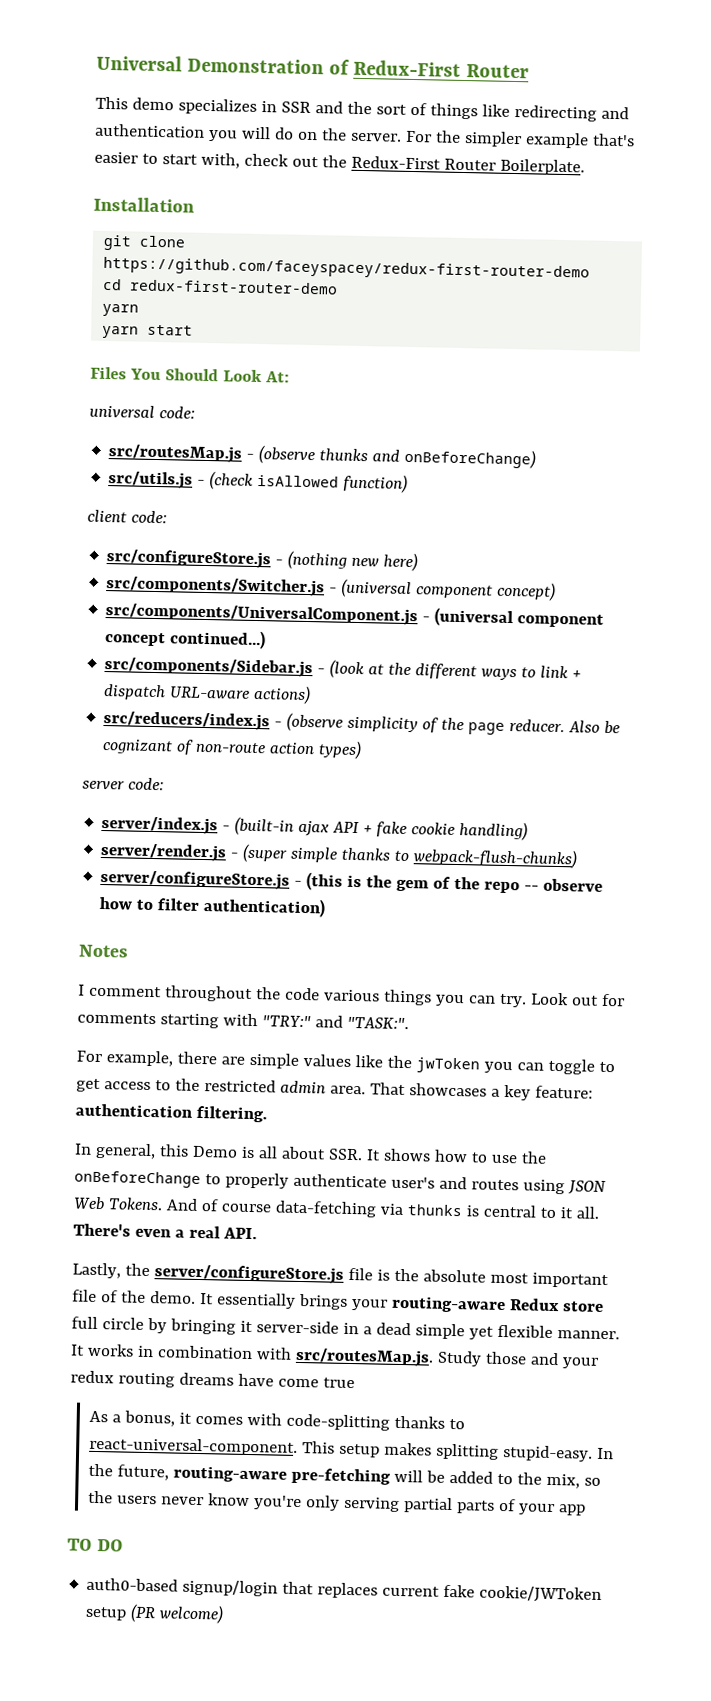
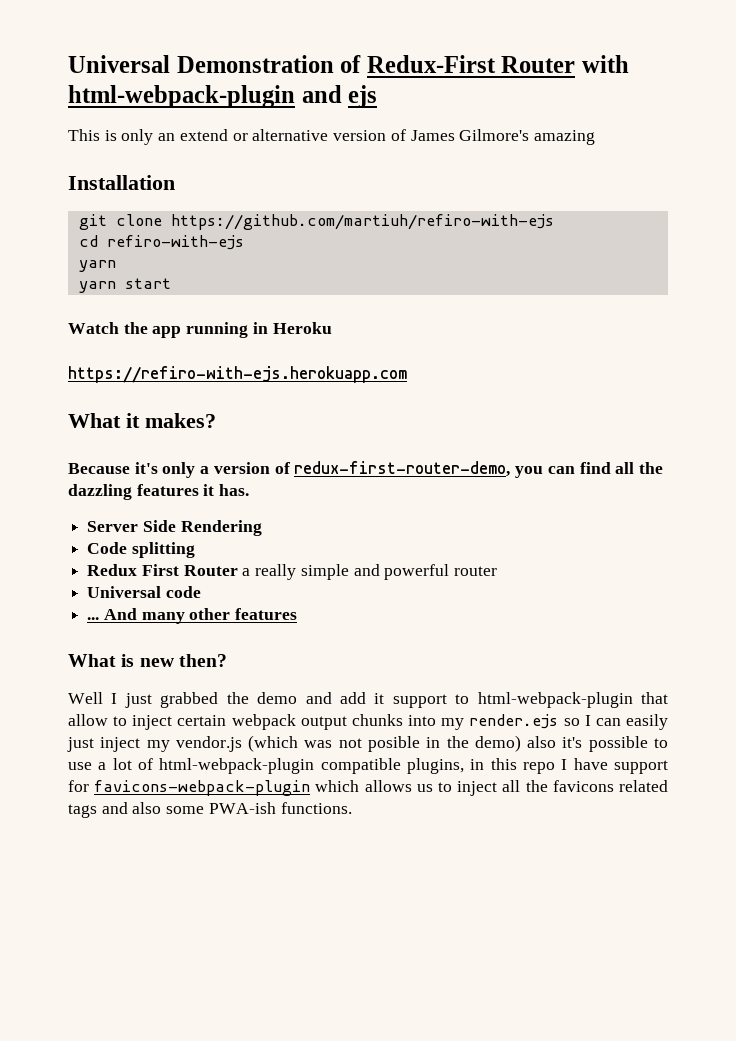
- Universal Demonstration of Redux-First Router
- This demo specializes in SSR and the sort of things like redirecting and authentication you will do on the server. For the simpler example that's easier to start with, check out the Redux-First Router Boilerplate.
+ Universal Demonstration of Redux-First Router with html-webpack-plugin and ejs
+ This is only an extend or alternative version of James Gilmore's amazing
- git clone https://github.com/faceyspacey/redux-first-router-demo
+ git clone https://github.com/martiuh/refiro-with-ejs
- cd redux-first-router-demo
+ cd refiro-with-ejs
- Files You Should Look At:
- universal code:
- src/routesMap.js - (observe thunks and onBeforeChange)
- src/utils.js - (check isAllowed function)
- client code:
- src/configureStore.js - (nothing new here)
- src/components/Switcher.js - (universal component concept)
- src/components/UniversalComponent.js - (universal component concept continued...)
- src/components/Sidebar.js - (look at the different ways to link + dispatch URL-aware actions)
- src/reducers/index.js - (observe simplicity of the page reducer. Also be cognizant of non-route action types)
- server code:
- server/index.js - (built-in ajax API + fake cookie handling)
- server/render.js - (super simple thanks to webpack-flush-chunks)
- server/configureStore.js - (this is the gem of the repo -- observe how to filter authentication)
- Notes
- I comment throughout the code various things you can try. Look out for comments starting with "TRY:" and "TASK:".
- For example, there are simple values like the jwToken you can toggle to get access to the restricted admin area. That showcases a key feature: authentication filtering.
- In general, this Demo is all about SSR. It shows how to use the onBeforeChange to properly authenticate user's and routes using JSON Web Tokens. And of course data-fetching via thunks is central to it all. There's even a real API.
- Lastly, the server/configureStore.js file is the absolute most important file of the demo. It essentially brings your routing-aware Redux store full circle by bringing it server-side in a dead simple yet flexible manner. It works in combination with src/routesMap.js. Study those and your redux routing dreams have come true
- As a bonus, it comes with code-splitting thanks to react-universal-component. This setup makes splitting stupid-easy. In the future, routing-aware pre-fetching will be added to the mix, so the users never know you're only serving partial parts of your app
- TO DO
- auth0-based signup/login that replaces current fake cookie/JWToken setup (PR welcome)
+ Watch the app running in Heroku
+ https://refiro-with-ejs.herokuapp.com
+ What it makes?
+ Because it's only a version of redux-first-router-demo, you can find all the dazzling features it has.
+ Server Side Rendering
+ Code splitting
+ Redux First Router a really simple and powerful router
+ Universal code
+ ... And many other features
+ What is new then?
+ Well I just grabbed the demo and add it support to html-webpack-plugin that allow to inject certain webpack output chunks into my render.ejs so I can easily just inject my vendor.js (which was not posible in the demo) also it's possible to use a lot of html-webpack-plugin compatible plugins, in this repo I have support for favicons-webpack-plugin which allows us to inject all the favicons related tags and also some PWA-ish functions.

